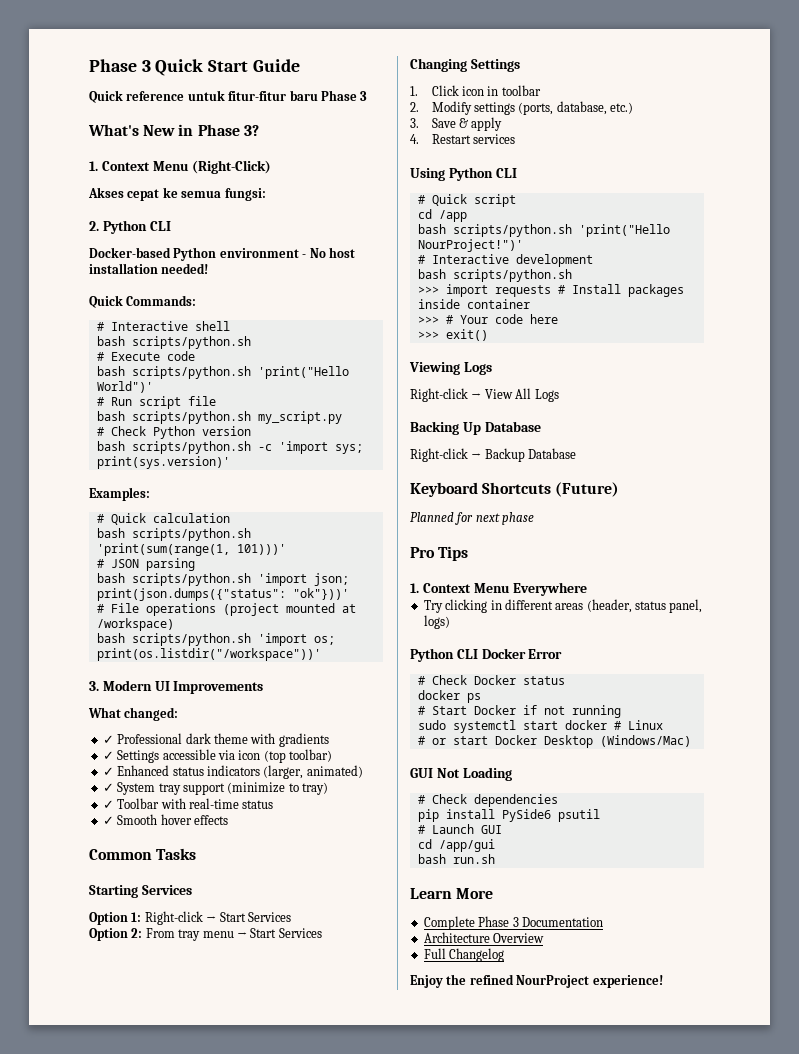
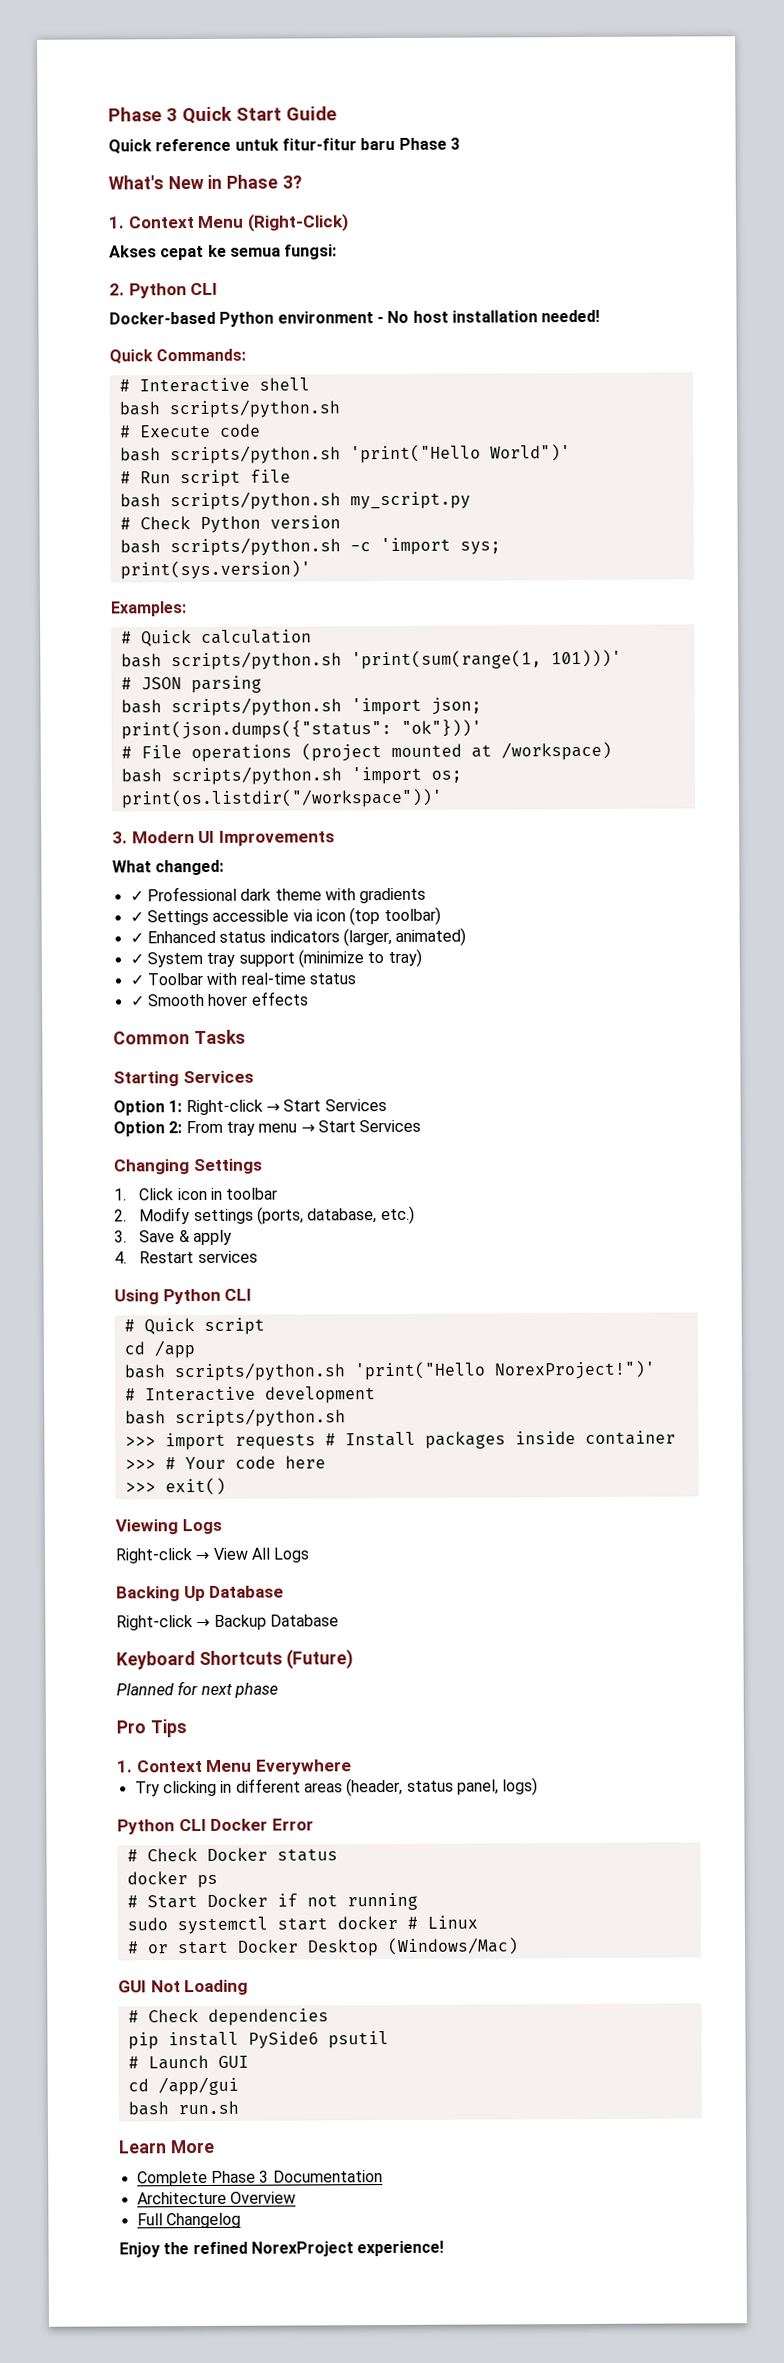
- bash scripts/python.sh 'print("Hello NourProject!")'
+ bash scripts/python.sh 'print("Hello NorexProject!")'
- Enjoy the refined NourProject experience!
+ Enjoy the refined NorexProject experience!

